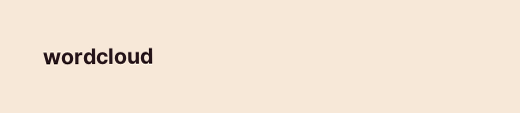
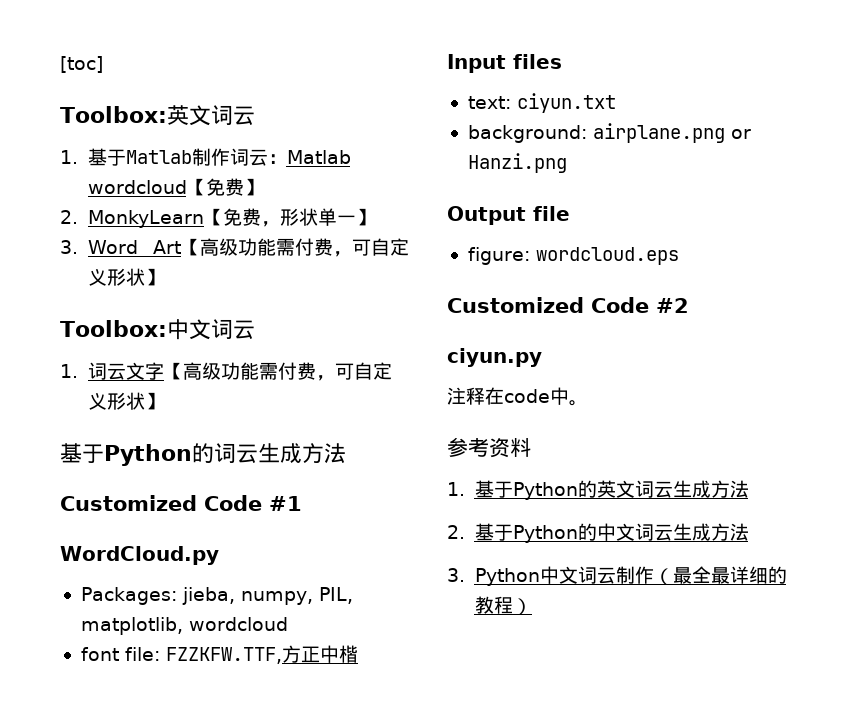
- wordcloud
+ [toc]
+ Toolbox:英文词云
+ 1.基于Matlab制作词云：Matlab wordcloud【免费】
+ 2. MonkyLearn【免费，形状单一】
+ 3. Word Art【高级功能需付费，可自定义形状】
+ Toolbox:中文词云
+ 1.词云文字【高级功能需付费，可自定义形状】
+ 基于Python的词云生成方法
+ Customized Code #1
+ WordCloud.py
+ Packages: jieba, numpy, PIL, matplotlib, wordcloud
+ font file: FZZKFW.TTF,方正中楷
+ Input files
+ text: ciyun.txt
+ background: airplane.png or Hanzi.png
+ Output file
+ figure: wordcloud.eps
+ Customized Code #2
+ ciyun.py
+ 注释在code中。
+ 参考资料
+ 1.基于Python的英文词云生成方法
+ 2.基于Python的中文词云生成方法
+ 3. Python中文词云制作（最全最详细的教程）

